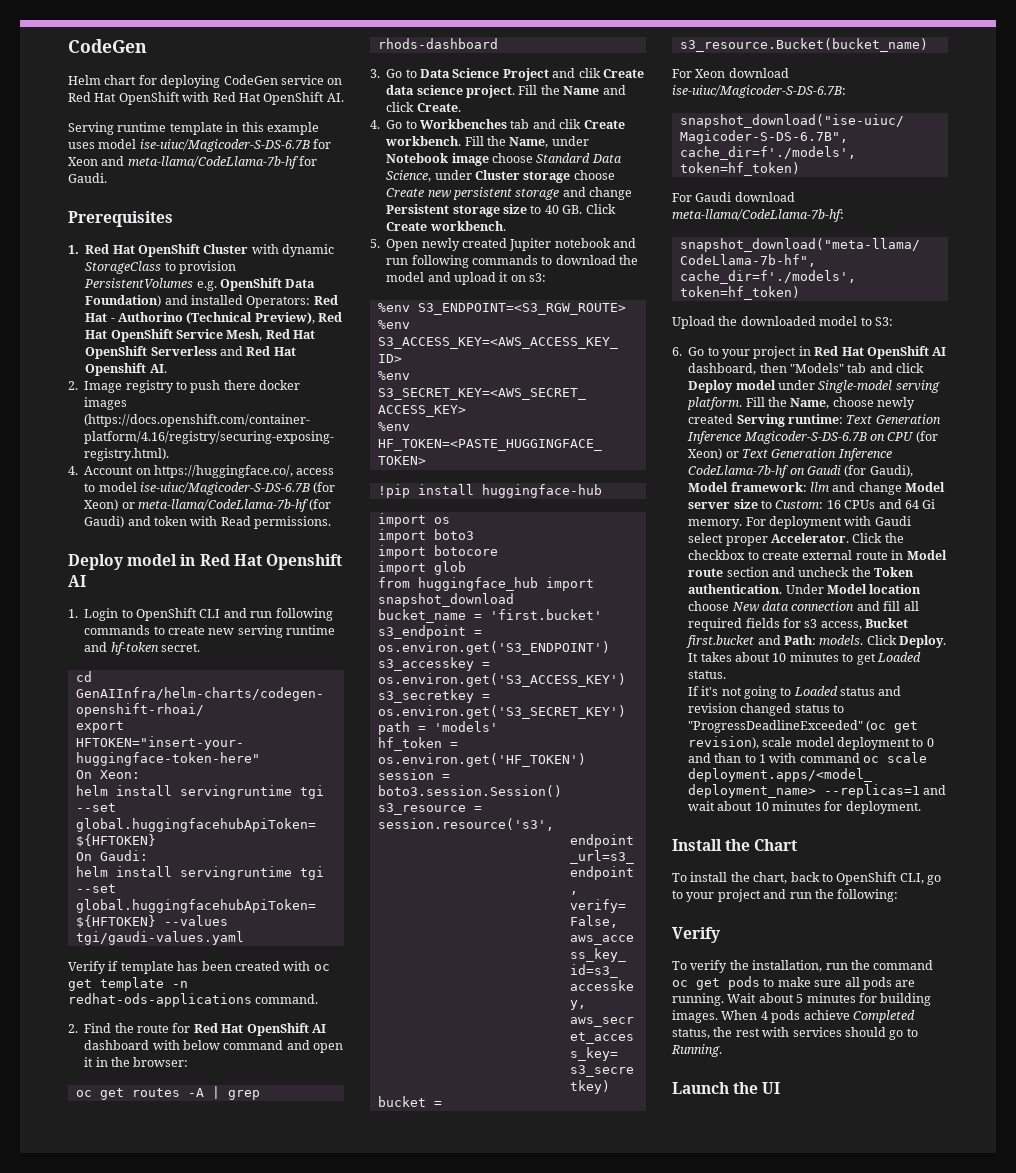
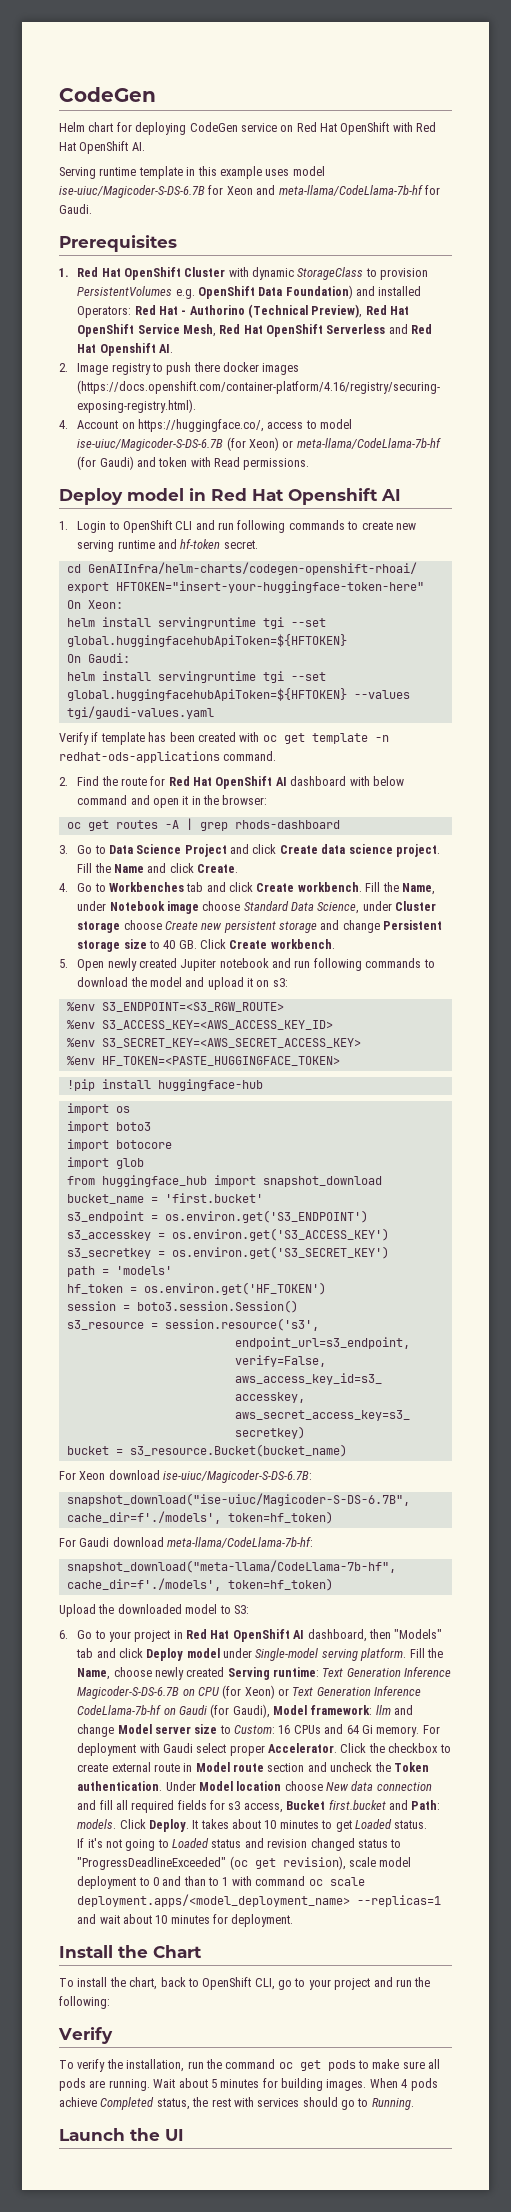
- 3. Go to Data Science Project and clik Create data science project.
+ 3. Go to Data Science Project and click Create data science project.
- 4. Go to Workbenches tab and clik Create workbench.
+ 4. Go to Workbenches tab and click Create workbench.

